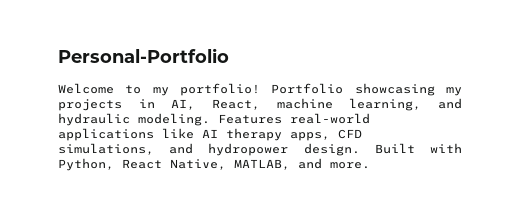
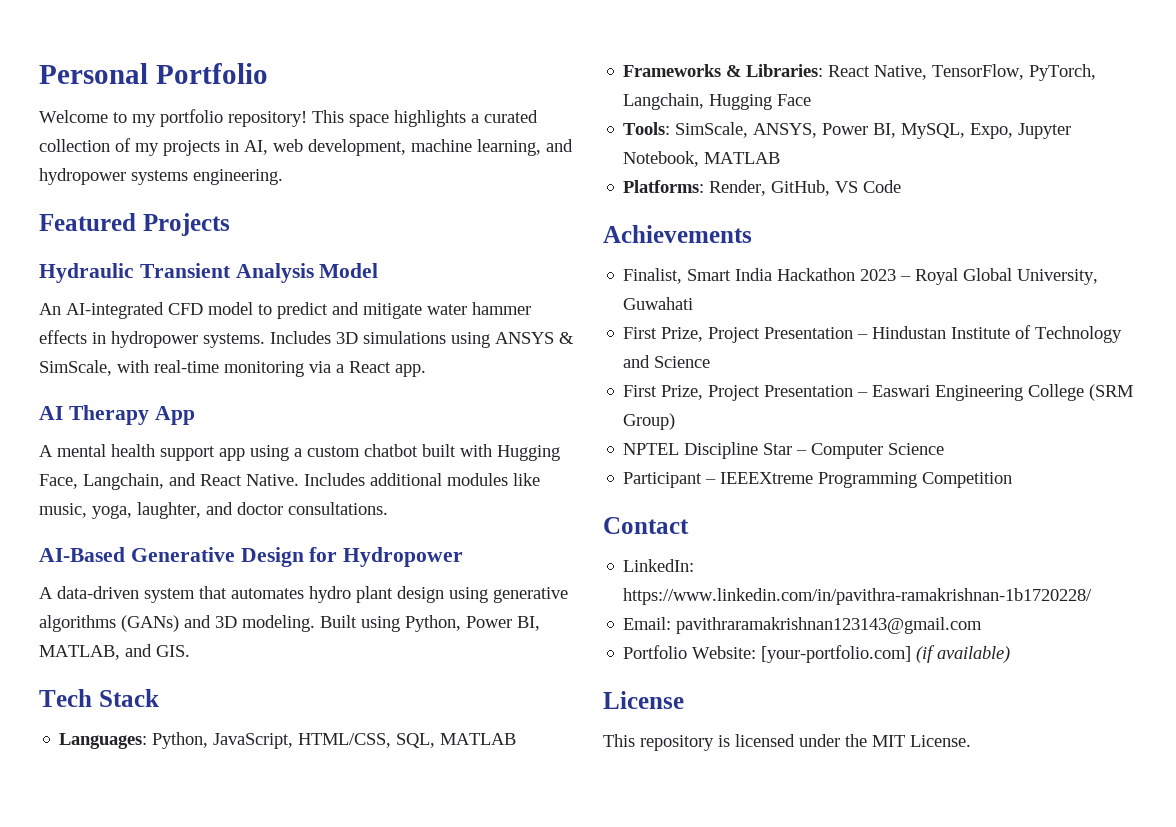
- Personal-Portfolio
+ Personal Portfolio
- Welcome to my portfolio! Portfolio showcasing my projects in AI, React, machine learning, and hydraulic modeling. Features real-world applications like AI therapy apps, CFD simulations, and hydropower design. Built with Python, React Native, MATLAB, and more.
+ Welcome to my portfolio repository! This space highlights a curated collection of my projects in AI, web development, machine learning, and hydropower systems engineering.
+ Featured Projects
+ Hydraulic Transient Analysis Model
+ An AI-integrated CFD model to predict and mitigate water hammer effects in hydropower systems. Includes 3D simulations using ANSYS & SimScale, with real-time monitoring via a React app.
+ AI Therapy App
+ A mental health support app using a custom chatbot built with Hugging Face, Langchain, and React Native. Includes additional modules like music, yoga, laughter, and doctor consultations.
+ AI-Based Generative Design for Hydropower
+ A data-driven system that automates hydro plant design using generative algorithms (GANs) and 3D modeling. Built using Python, Power BI, MATLAB, and GIS.
+ Tech Stack
+ Languages: Python, JavaScript, HTML/CSS, SQL, MATLAB
+ Frameworks & Libraries: React Native, TensorFlow, PyTorch, Langchain, Hugging Face
+ Tools: SimScale, ANSYS, Power BI, MySQL, Expo, Jupyter Notebook, MATLAB
+ Platforms: Render, GitHub, VS Code
+ Achievements
+ Finalist, Smart India Hackathon 2023 – Royal Global University, Guwahati
+ First Prize, Project Presentation – Hindustan Institute of Technology and Science
+ First Prize, Project Presentation – Easwari Engineering College (SRM Group)
+ NPTEL Discipline Star – Computer Science
+ Participant – IEEEXtreme Programming Competition
+ Contact
+ LinkedIn: https://www.linkedin.com/in/pavithra-ramakrishnan-1b1720228/
+ Email: pavithraramakrishnan123143@gmail.com
+ Portfolio Website: [your-portfolio.com] (if available)
+ License
+ This repository is licensed under the MIT License.

